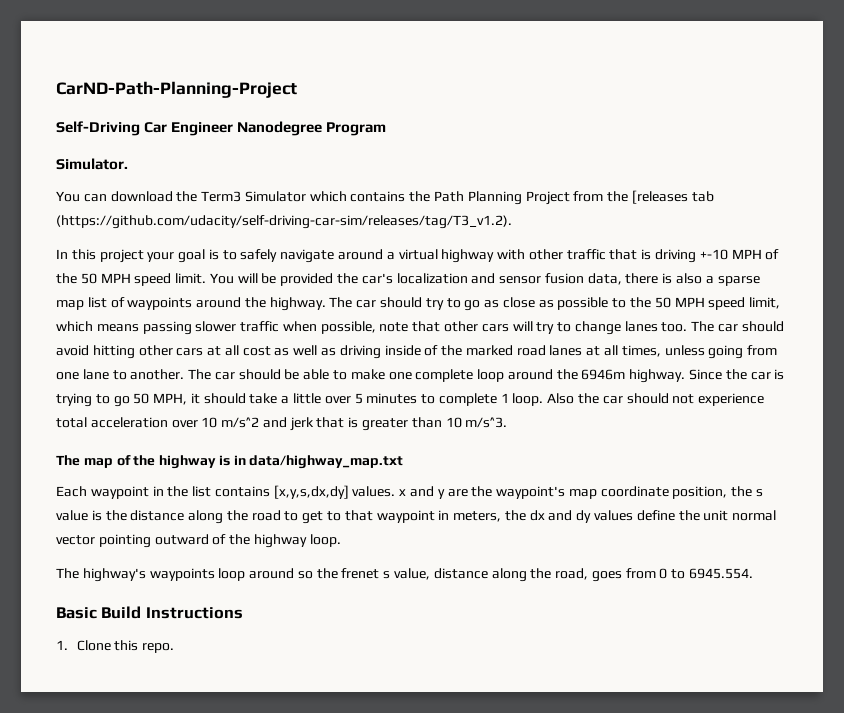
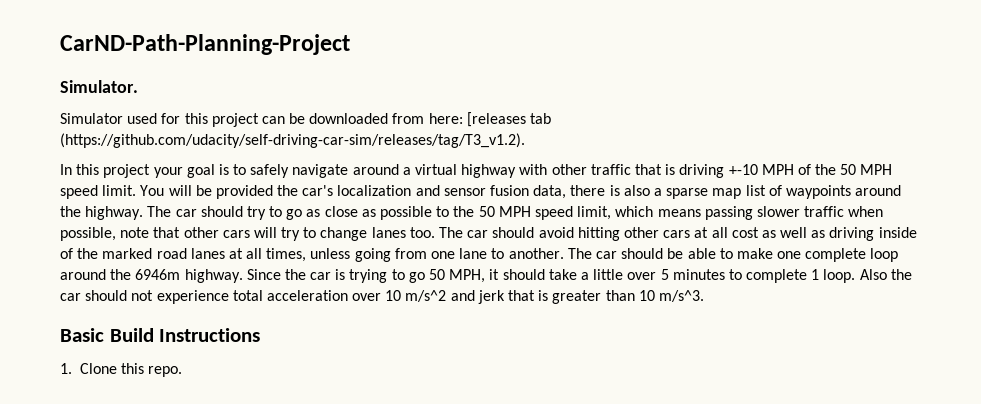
- Self-Driving Car Engineer Nanodegree Program
  Simulator.
- You can download the Term3 Simulator which contains the Path Planning Project from the [releases tab (https://github.com/udacity/self-driving-car-sim/releases/tag/T3_v1.2).
+ Simulator used for this project can be downloaded from here: [releases tab (https://github.com/udacity/self-driving-car-sim/releases/tag/T3_v1.2).
- The map of the highway is in data/highway_map.txt
- Each waypoint in the list contains [x,y,s,dx,dy] values. x and y are the waypoint's map coordinate position, the s value is the distance along the road to get to that waypoint in meters, the dx and dy values define the unit normal vector pointing outward of the highway loop.
- The highway's waypoints loop around so the frenet s value, distance along the road, goes from 0 to 6945.554.

